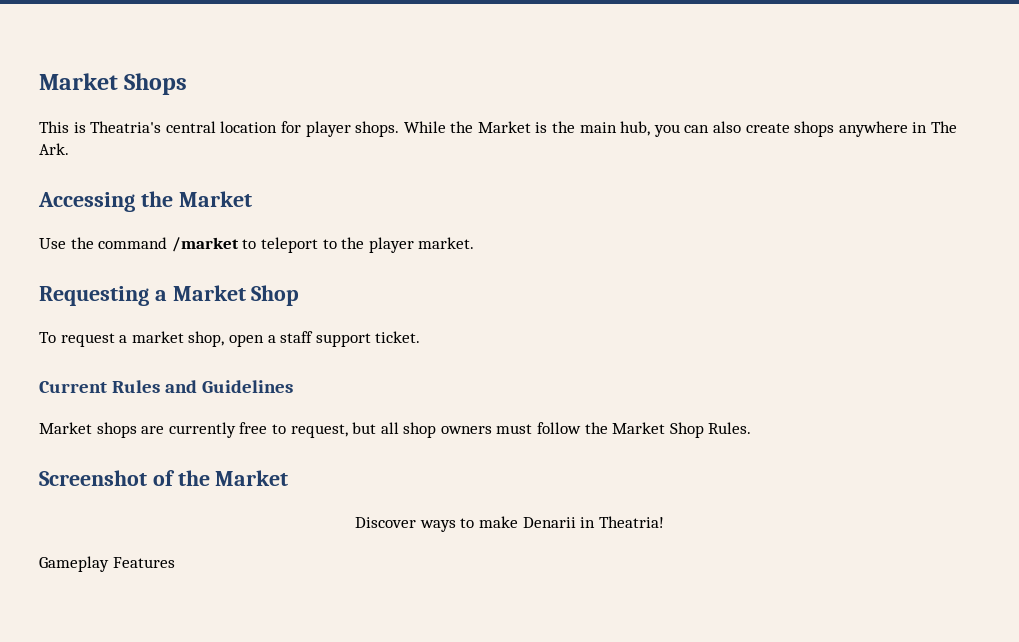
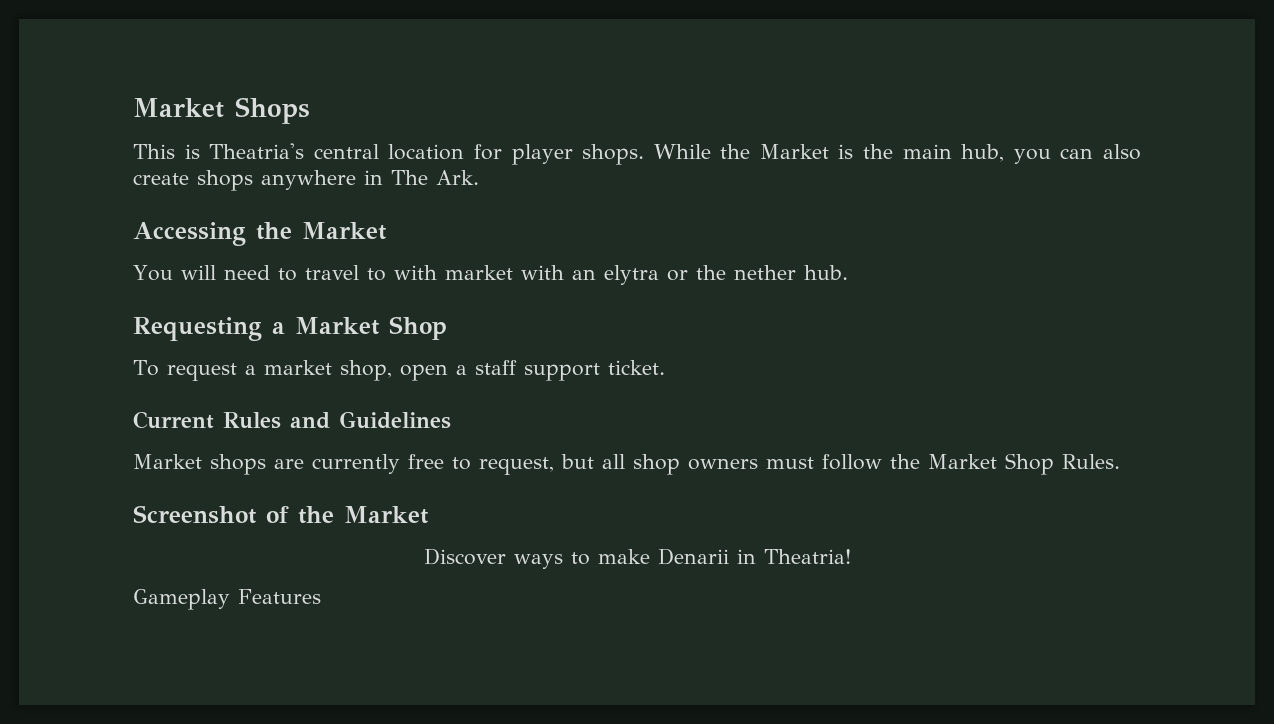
- Use the command /market to teleport to the player market.
+ You will need to travel to with market with an elytra or the nether hub.

